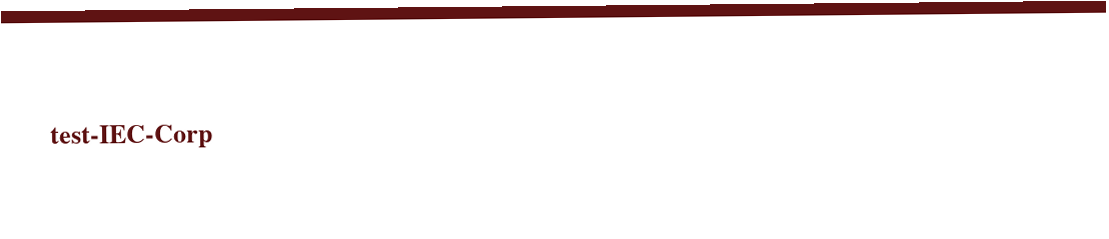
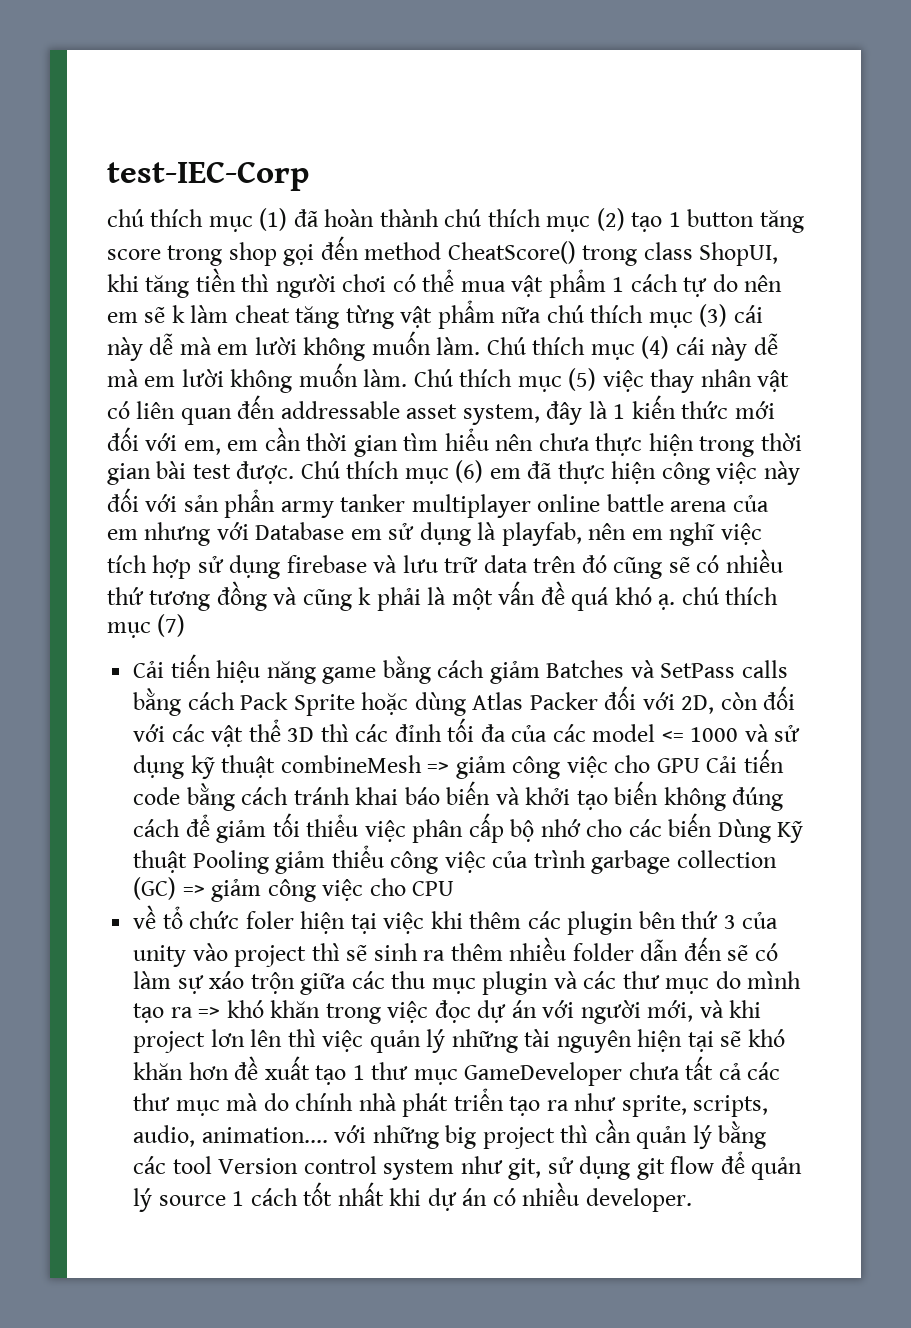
+ chú thích mục (1) đã hoàn thành chú thích mục (2) tạo 1 button tăng score trong shop gọi đến method CheatScore() trong class ShopUI, khi tăng tiền thì người chơi có thể mua vật phẩm 1 cách tự do nên em sẽ k làm cheat tăng từng vật phẩm nữa chú thích mục (3) cái này dễ mà em lười không muốn làm. Chú thích mục (4) cái này dễ mà em lười không muốn làm. Chú thích mục (5) việc thay nhân vật có liên quan đến addressable asset system, đây là 1 kiến thức mới đối với em, em cần thời gian tìm hiểu nên chưa thực hiện trong thời gian bài test được. Chú thích mục (6) em đã thực hiện công việc này đối với sản phẩn army tanker multiplayer online battle arena của em nhưng với Database em sử dụng là playfab, nên em nghĩ việc tích hợp sử dụng firebase và lưu trữ data trên đó cũng sẽ có nhiều thứ tương đồng và cũng k phải là một vấn đề quá khó ạ. chú thích mục (7)
+ Cải tiến hiệu năng game bằng cách giảm Batches và SetPass calls bằng cách Pack Sprite hoặc dùng Atlas Packer đối với 2D, còn đối với các vật thể 3D thì các đỉnh tối đa của các model <= 1000 và sử dụng kỹ thuật combineMesh => giảm công việc cho GPU Cải tiến code bằng cách tránh khai báo biến và khởi tạo biến không đúng cách để giảm tối thiểu việc phân cấp bộ nhớ cho các biến Dùng Kỹ thuật Pooling giảm thiểu công việc của trình garbage collection (GC) => giảm công việc cho CPU
+ về tổ chức foler hiện tại việc khi thêm các plugin bên thứ 3 của unity vào project thì sẽ sinh ra thêm nhiều folder dẫn đến sẽ có làm sự xáo trộn giữa các thu mục plugin và các thư mục do mình tạo ra => khó khăn trong việc đọc dự án với người mới, và khi project lơn lên thì việc quản lý những tài nguyên hiện tại sẽ khó khăn hơn đề xuất tạo 1 thư mục GameDeveloper chưa tất cả các thư mục mà do chính nhà phát triển tạo ra như sprite, scripts, audio, animation.... với những big project thì cần quản lý bằng các tool Version control system như git, sử dụng git flow để quản lý source 1 cách tốt nhất khi dự án có nhiều developer.

